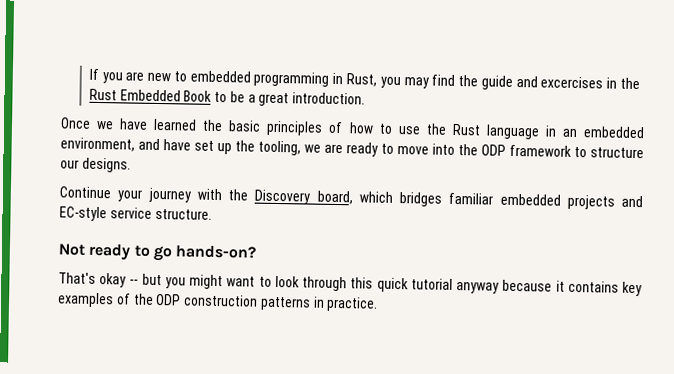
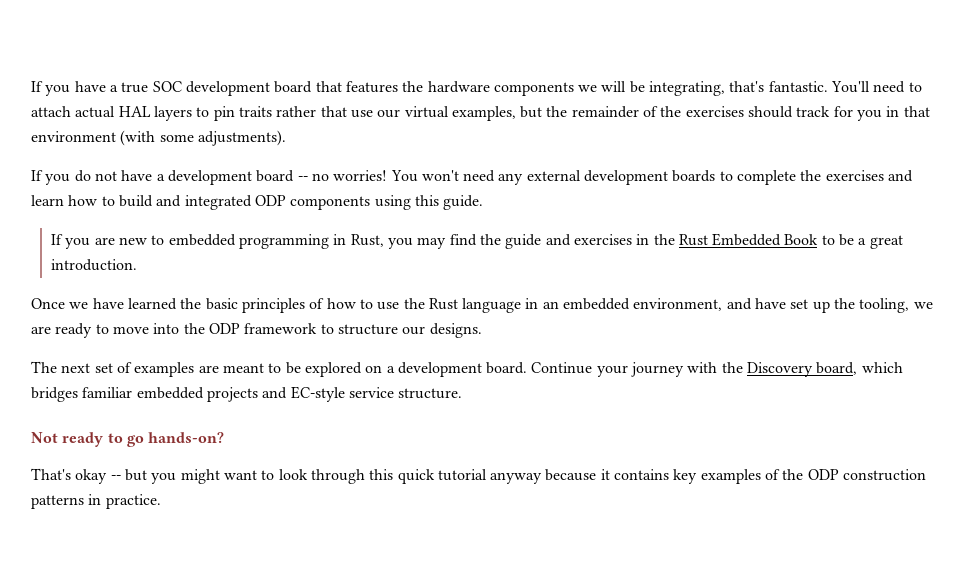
- If you are new to embedded programming in Rust, you may find the guide and excercises in the Rust Embedded Book to be a great introduction.
+ If you have a true SOC development board that features the hardware components we will be integrating, that's fantastic. You'll need to attach actual HAL layers to pin traits rather that use our virtual examples, but the remainder of the exercises should track for you in that environment (with some adjustments).
+ If you do not have a development board -- no worries! You won't need any external development boards to complete the exercises and learn how to build and integrated ODP components using this guide.
+ If you are new to embedded programming in Rust, you may find the guide and exercises in the Rust Embedded Book to be a great introduction.
+ The next set of examples are meant to be explored on a development board.

